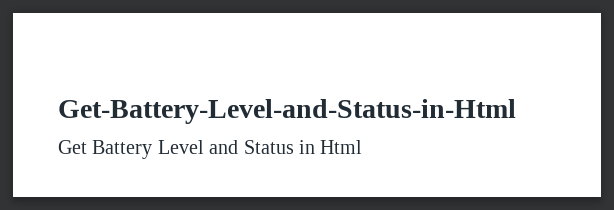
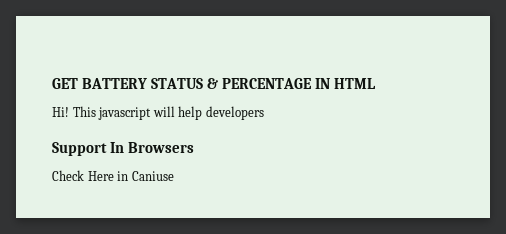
- Get-Battery-Level-and-Status-in-Html
- Get Battery Level and Status in Html
+ GET BATTERY STATUS & PERCENTAGE IN HTML
+ Hi! This javascript will help developers
+ Support In Browsers
+ Check Here in Caniuse

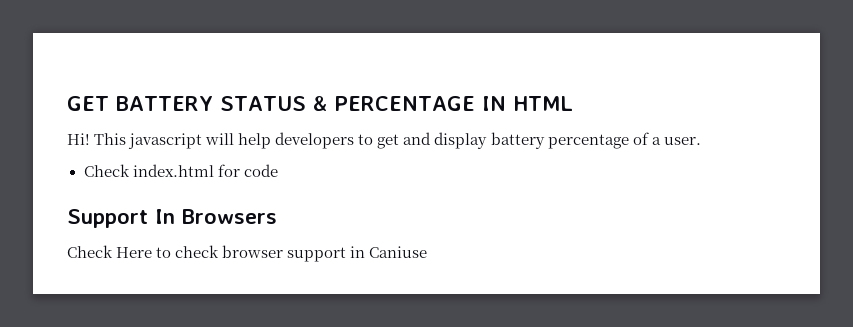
- This javascript will help developers
+ This javascript will help developers to get and display battery percentage of a user.
+ Check index.html for code
- Check Here in Caniuse
+ Check Here to check browser support in Caniuse

